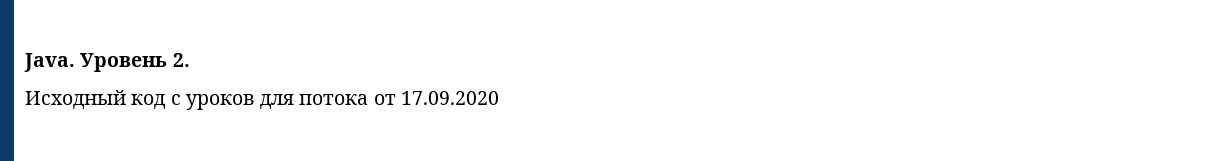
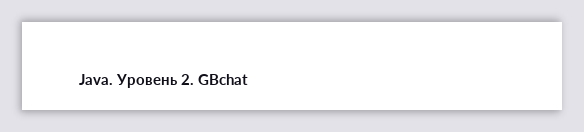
- Уровень 2.
- Исходный код с уроков для потока от 17.09.2020
+ Уровень 2. GBchat

